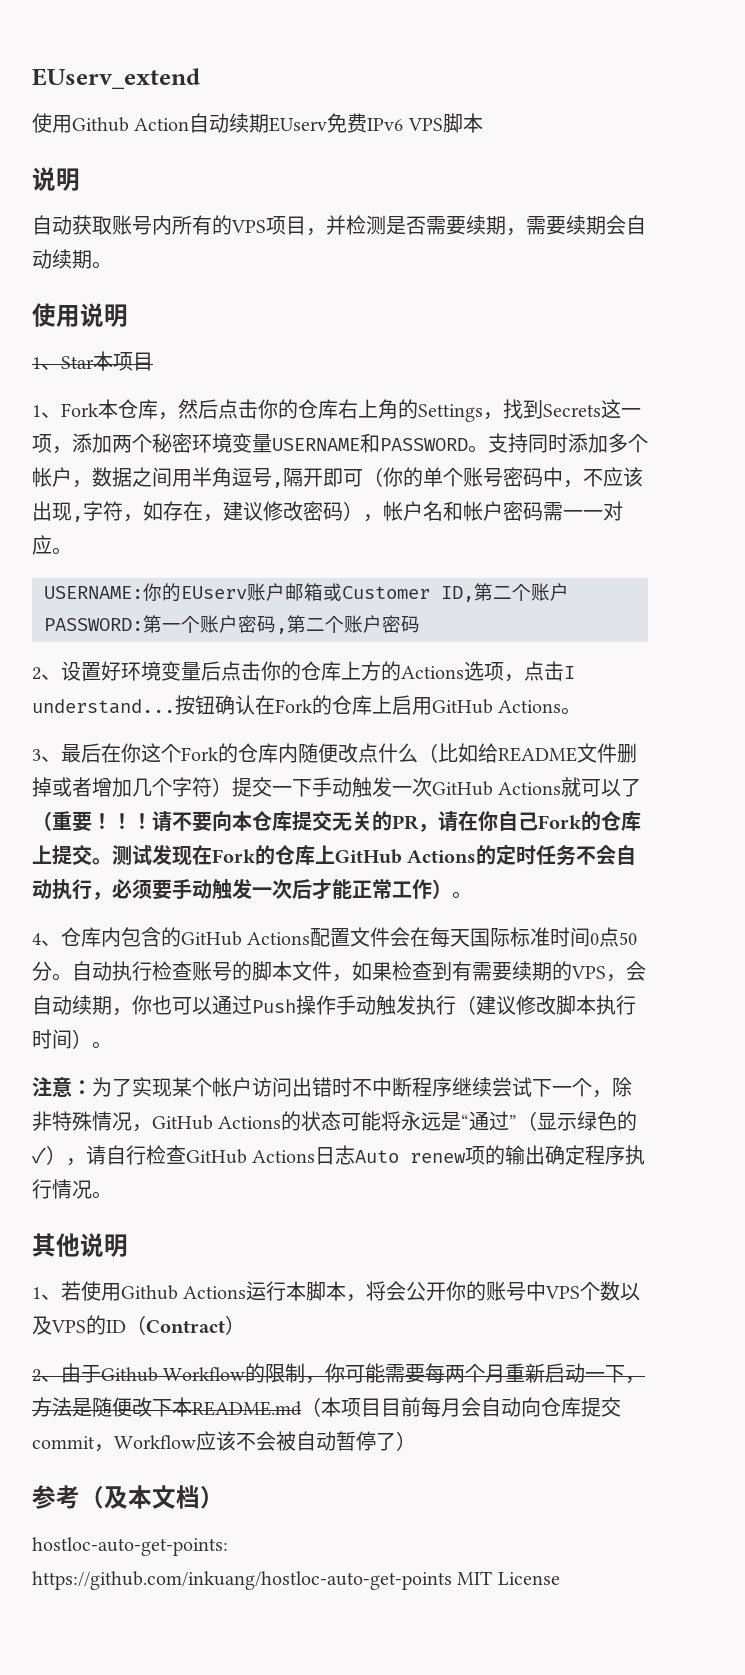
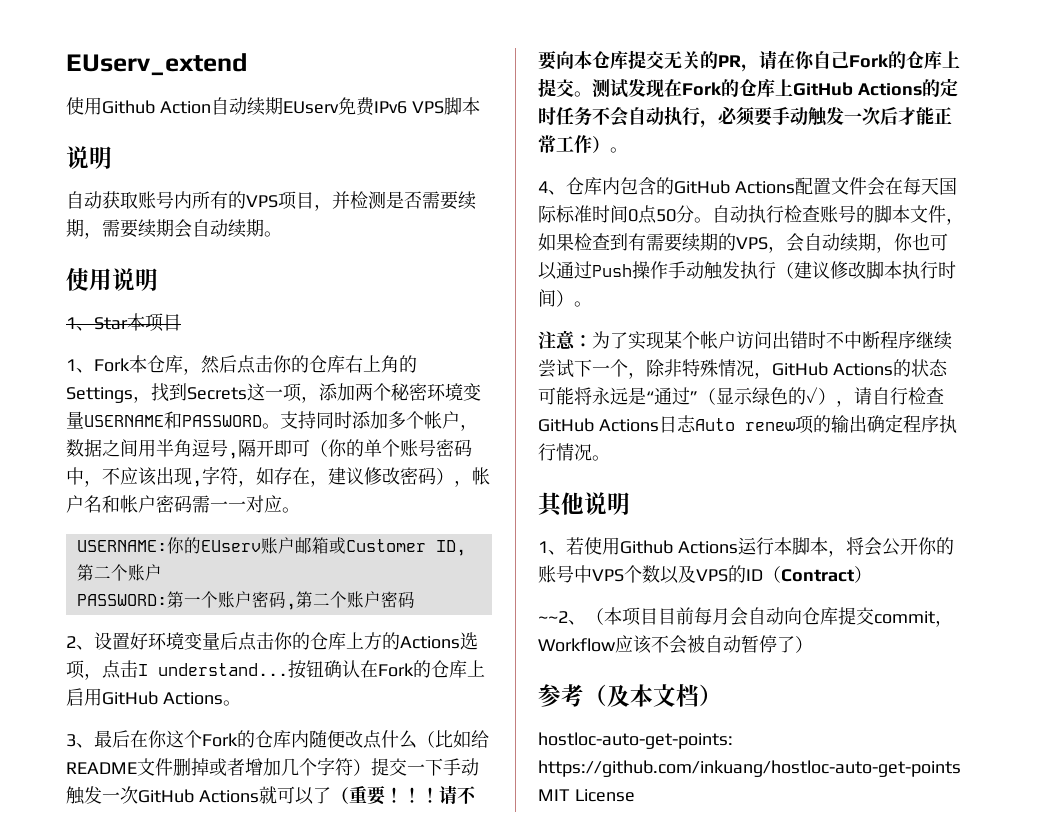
- 2、由于Github Workflow的限制，你可能需要每两个月重新启动一下，方法是随便改下本README.md（本项目目前每月会自动向仓库提交commit，Workflow应该不会被自动暂停了）
+ ~~2、（本项目目前每月会自动向仓库提交commit，Workflow应该不会被自动暂停了）

